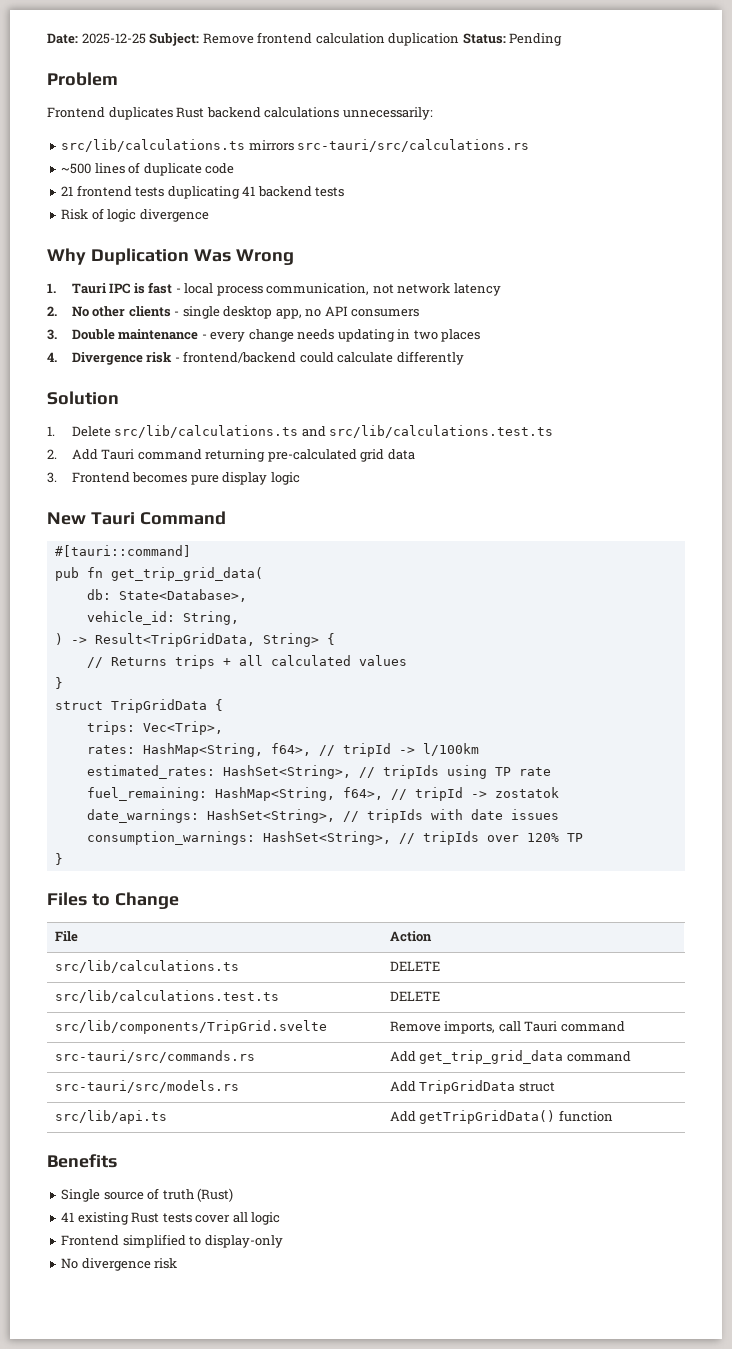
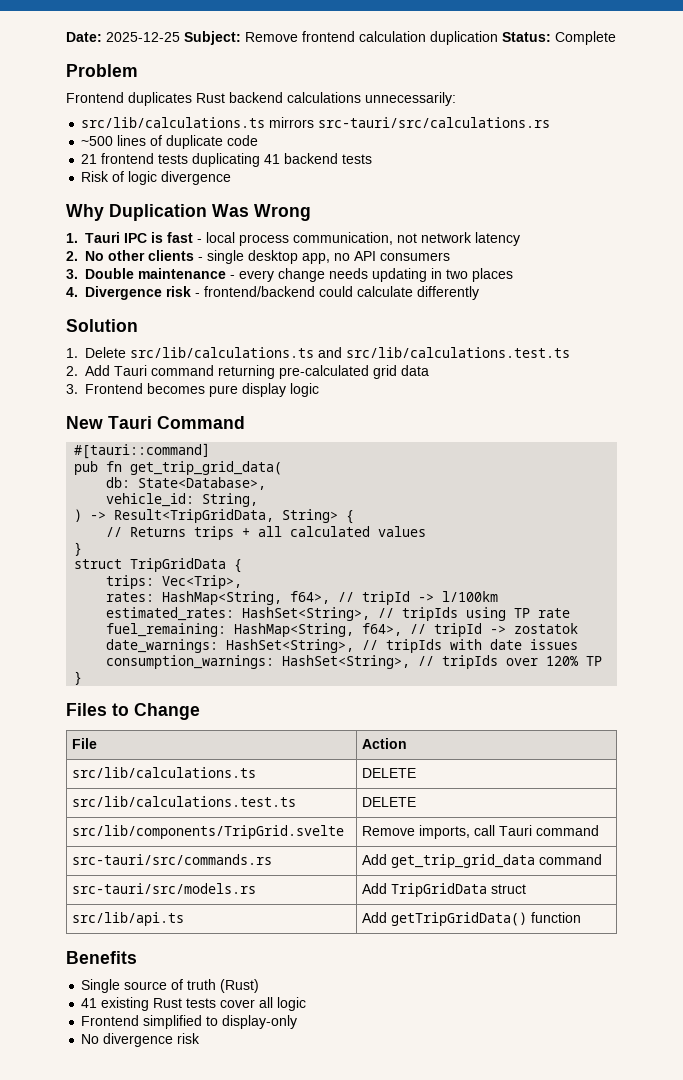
- Date: 2025-12-25 Subject: Remove frontend calculation duplication Status: Pending
+ Date: 2025-12-25 Subject: Remove frontend calculation duplication Status: Complete

